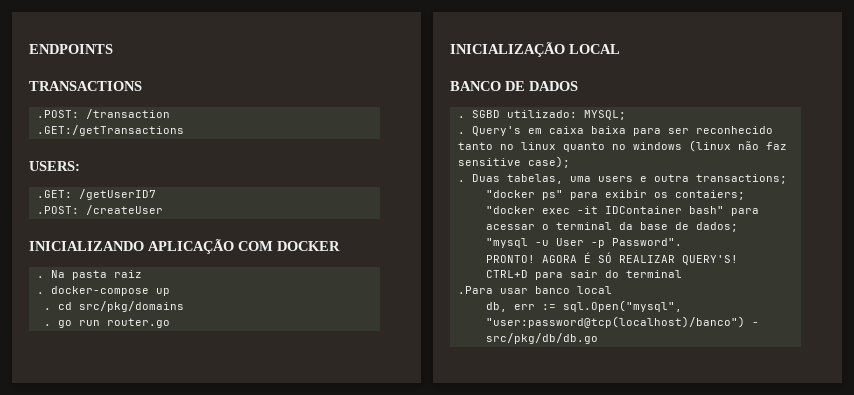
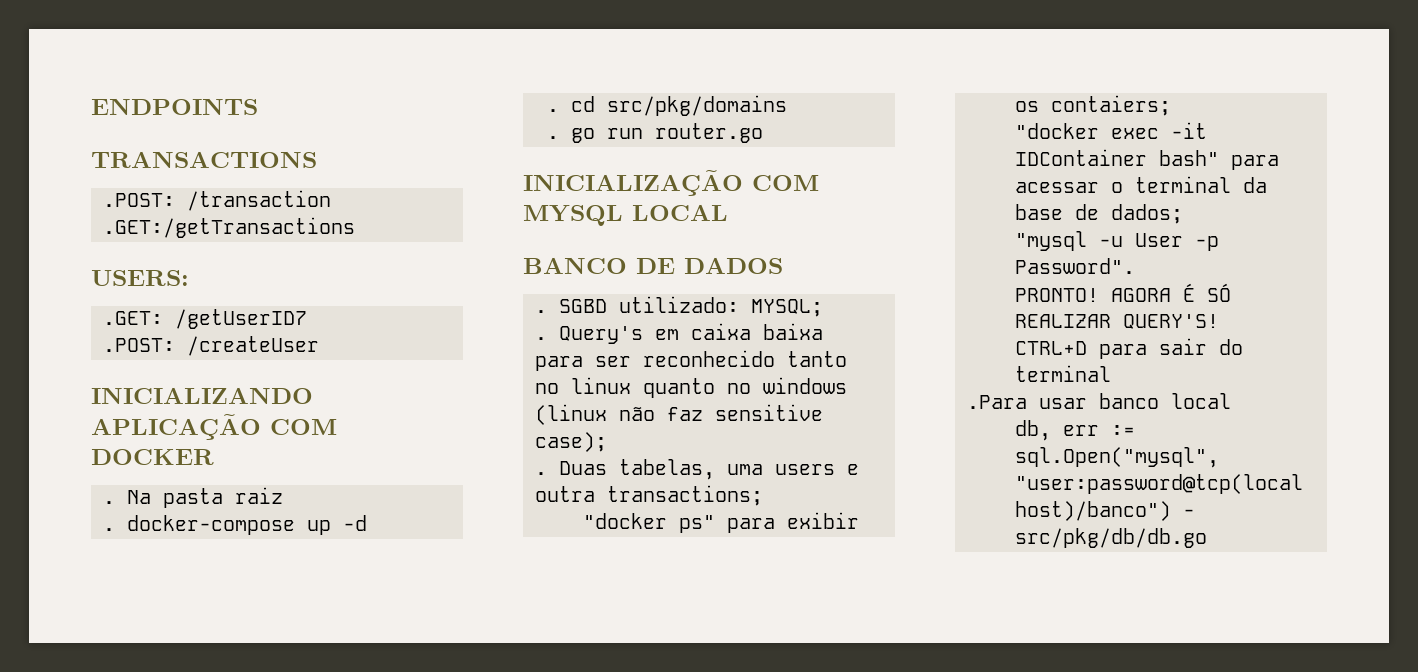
- . docker-compose up
+ . docker-compose up -d
- INICIALIZAÇÃO LOCAL
+ INICIALIZAÇÃO COM MYSQL LOCAL

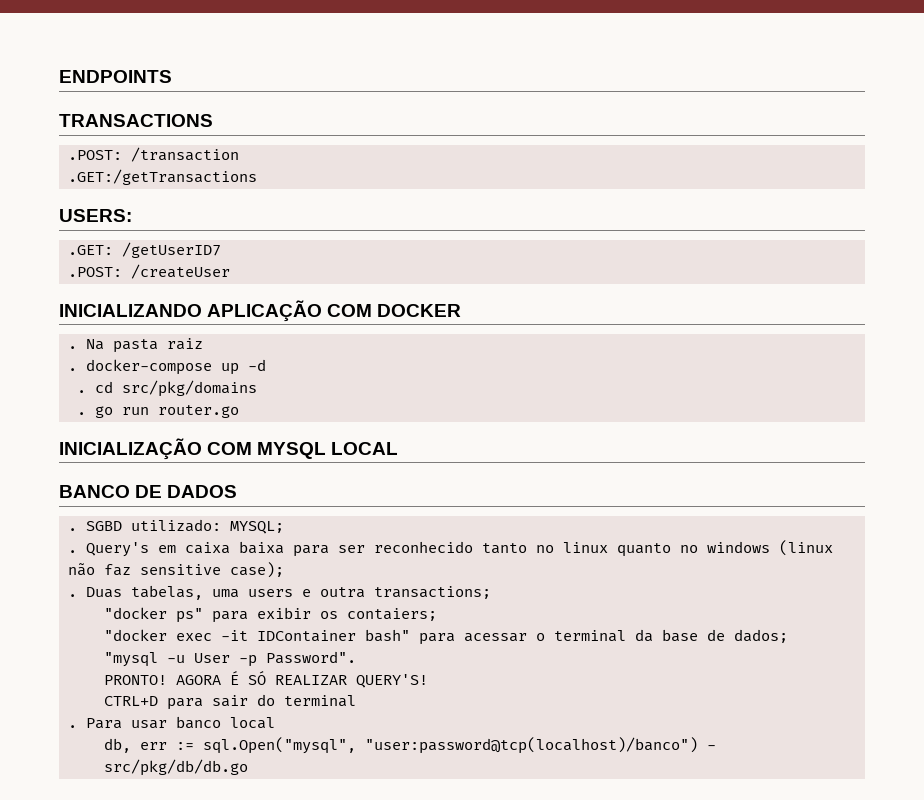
- .Para usar banco local
+ . Para usar banco local

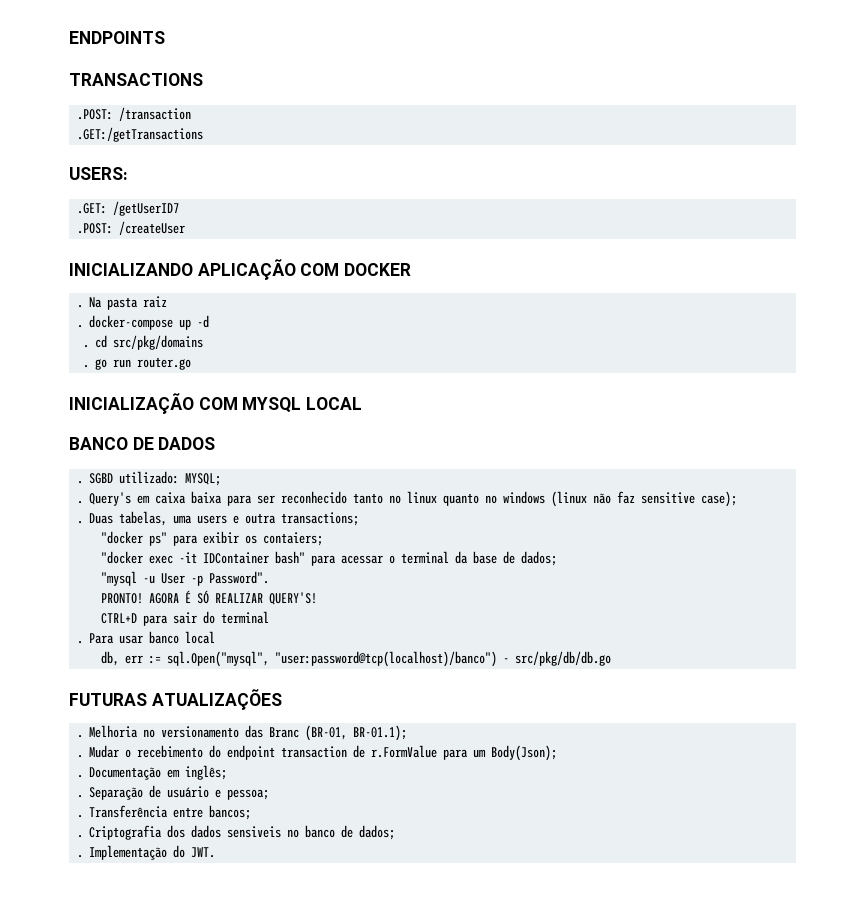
+ FUTURAS ATUALIZAÇÕES
+ . Melhoria no versionamento das Branc (BR-01, BR-01.1);
+ . Mudar o recebimento do endpoint transaction de r.FormValue para um Body(Json);
+ . Documentação em inglês;
+ . Separação de usuário e pessoa;
+ . Transferência entre bancos;
+ . Criptografia dos dados sensiveis no banco de dados;
+ . Implementação do JWT.

